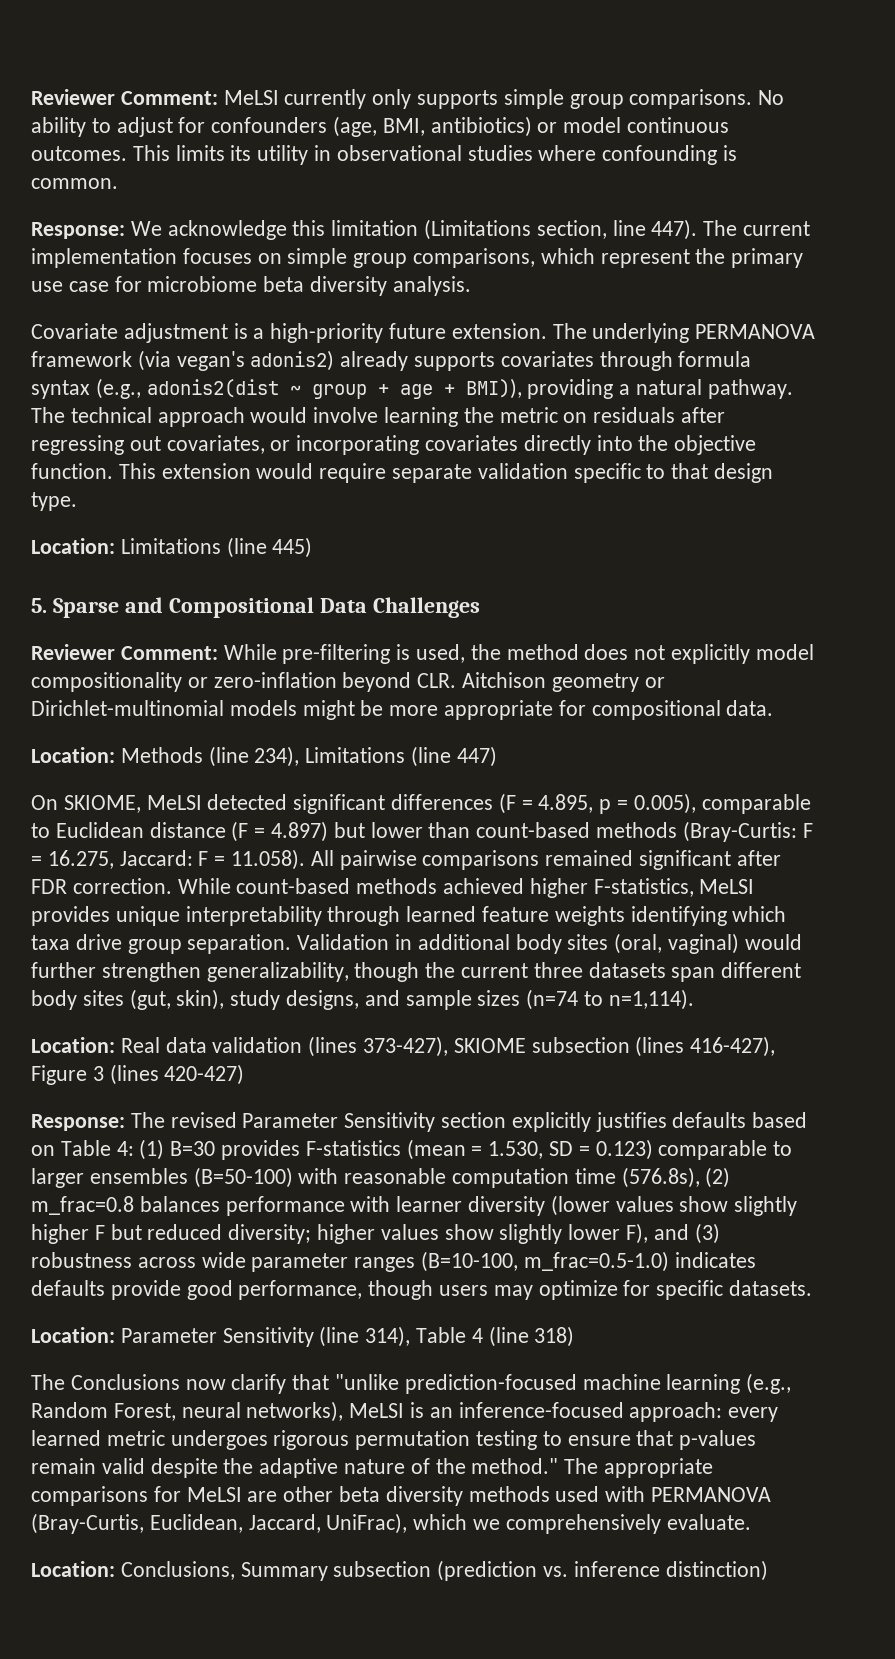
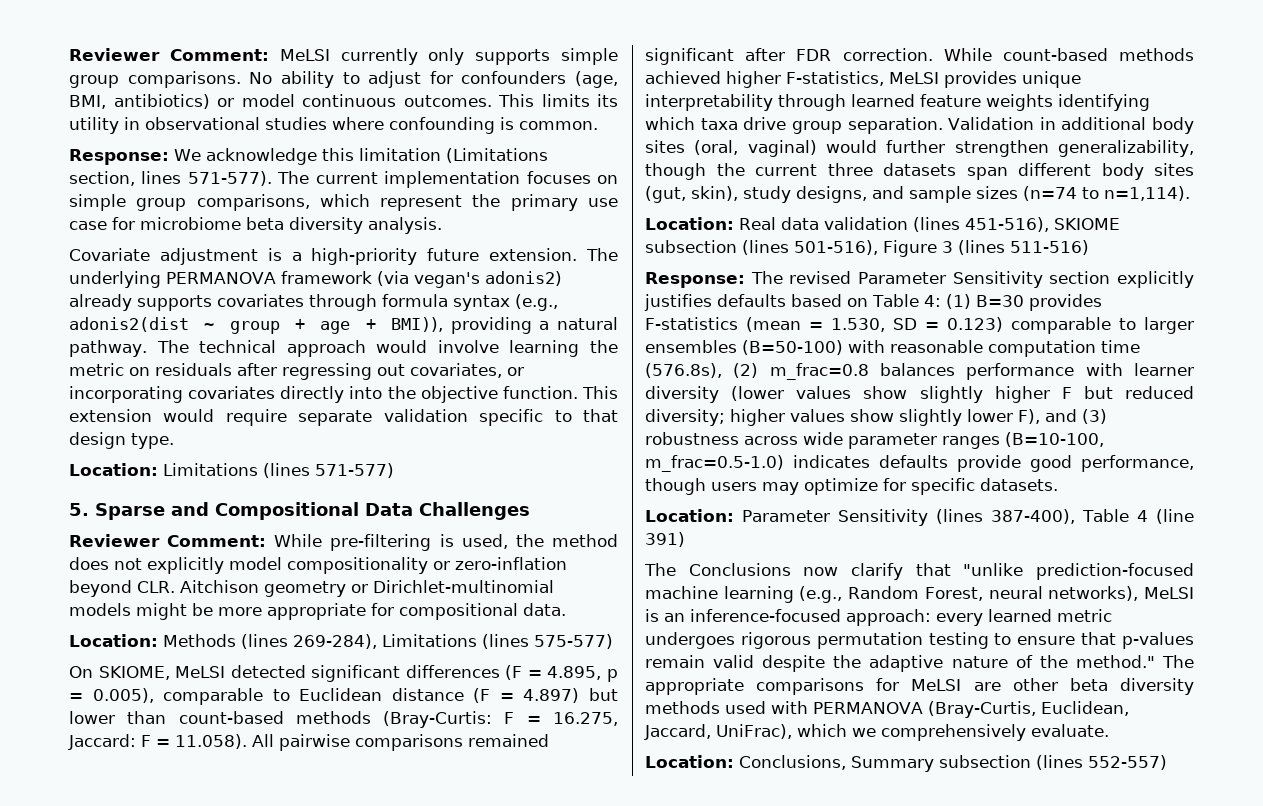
- Response: We acknowledge this limitation (Limitations section, line 447).
+ Response: We acknowledge this limitation (Limitations section, lines 571-577).
- Location: Limitations (line 445)
+ Location: Limitations (lines 571-577)
- Location: Methods (line 234), Limitations (line 447)
+ Location: Methods (lines 269-284), Limitations (lines 575-577)
- Location: Real data validation (lines 373-427), SKIOME subsection (lines 416-427), Figure 3 (lines 420-427)
+ Location: Real data validation (lines 451-516), SKIOME subsection (lines 501-516), Figure 3 (lines 511-516)
- Location: Parameter Sensitivity (line 314), Table 4 (line 318)
+ Location: Parameter Sensitivity (lines 387-400), Table 4 (line 391)
- Location: Conclusions, Summary subsection (prediction vs. inference distinction)
+ Location: Conclusions, Summary subsection (lines 552-557)

